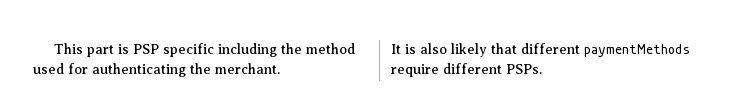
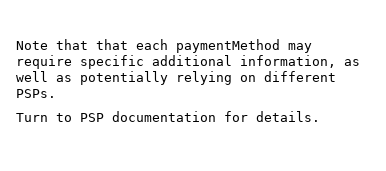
- This part is PSP specific including the method used for authenticating the merchant.
- It is also likely that different paymentMethods require different PSPs.
+ Note that that each paymentMethod may require specific additional information, as well as potentially relying on different PSPs.
+ Turn to PSP documentation for details.

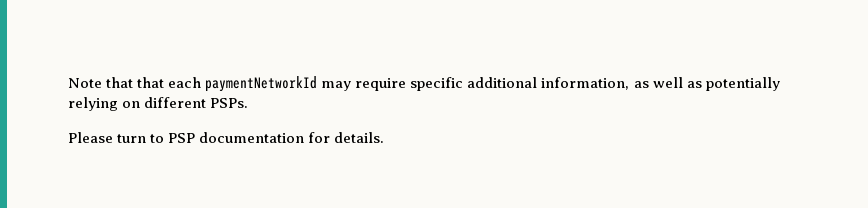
- Note that that each paymentMethod may require specific additional information, as well as potentially relying on different PSPs.
+ Note that that each paymentNetworkId may require specific additional information, as well as potentially relying on different PSPs.
- Turn to PSP documentation for details.
+ Please turn to PSP documentation for details.

